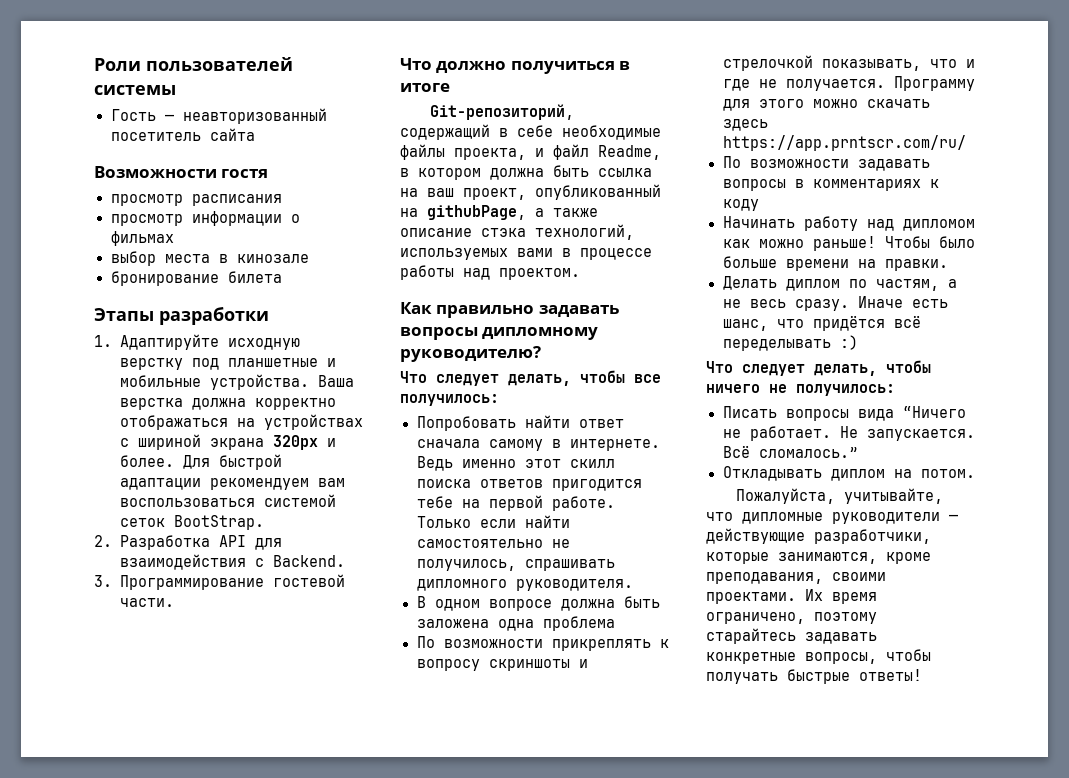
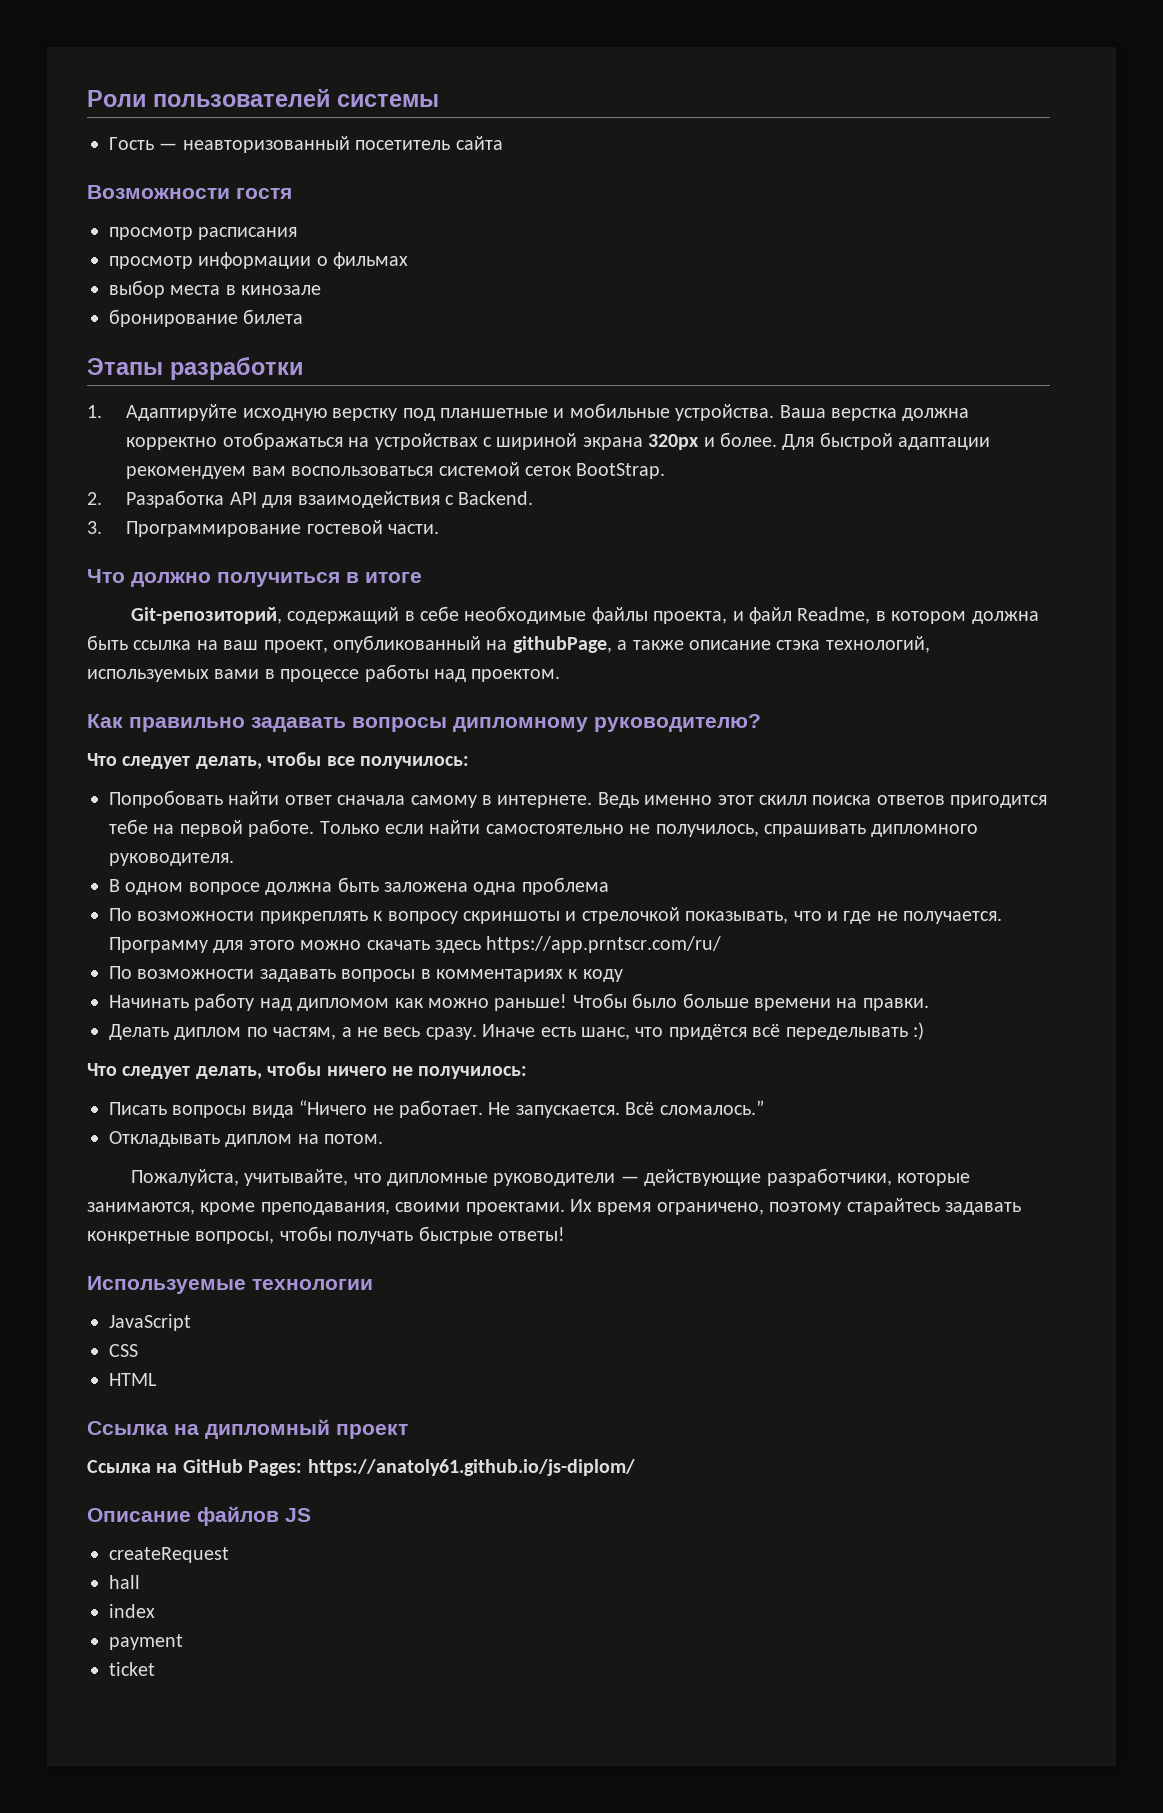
+ Используемые технологии
+ JavaScript
+ CSS
+ HTML
+ Ссылка на дипломный проект
+ Ссылка на GitHub Pages: https://anatoly61.github.io/js-diplom/
+ Описание файлов JS
+ createRequest
+ hall
+ index
+ payment
+ ticket

